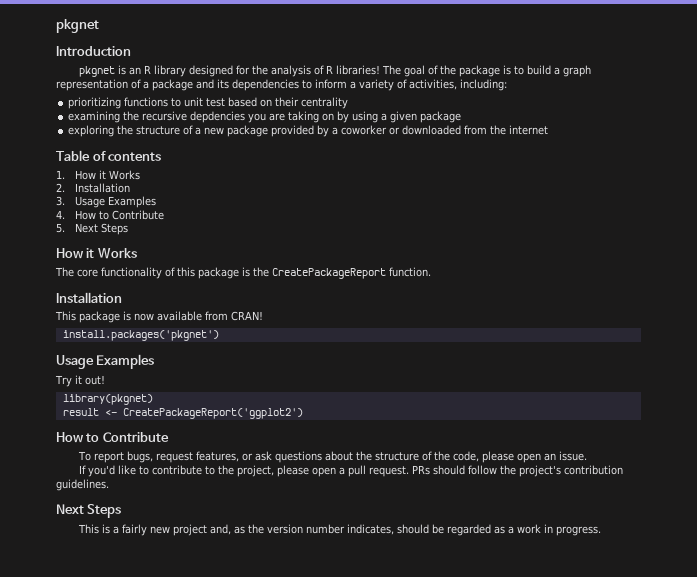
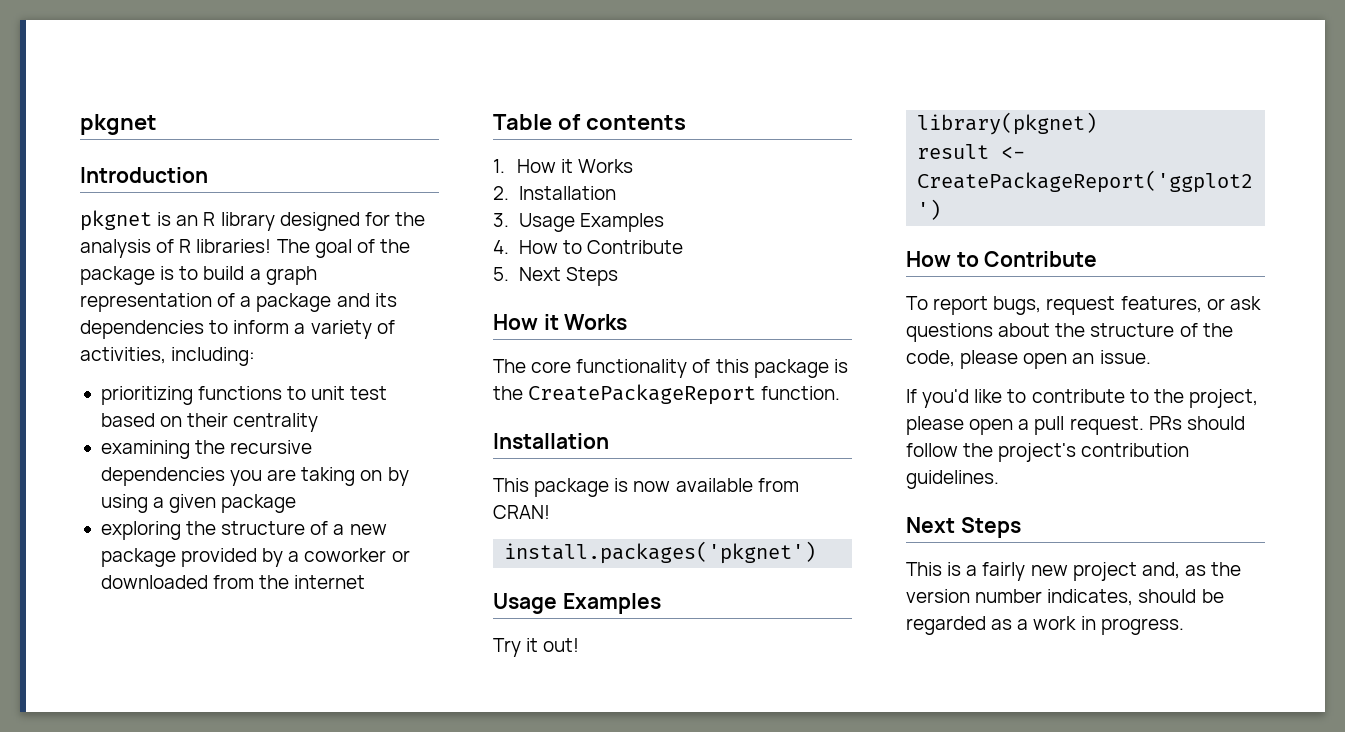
- examining the recursive depdencies you are taking on by using a given package
+ examining the recursive dependencies you are taking on by using a given package

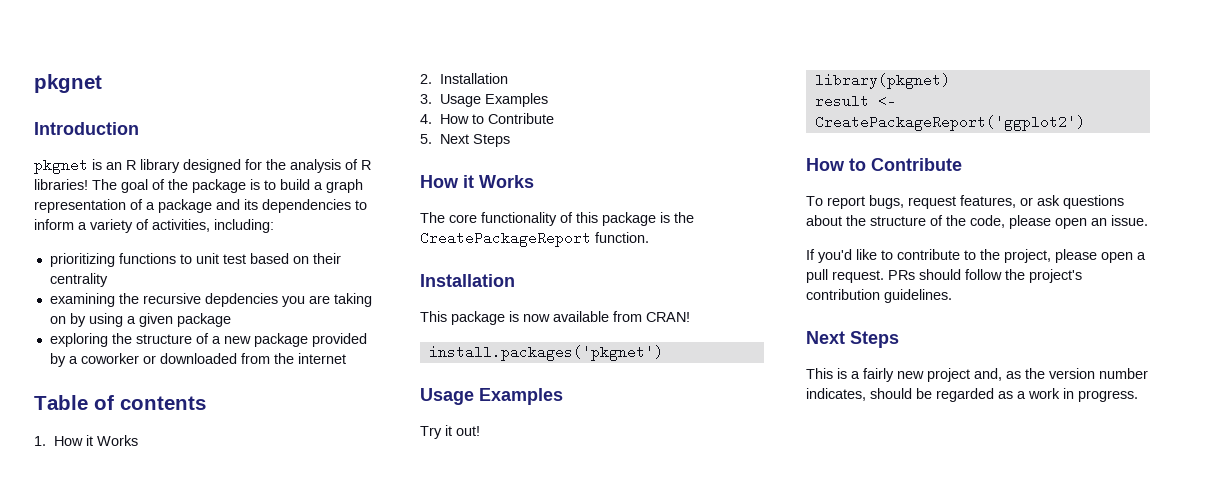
- examining the recursive dependencies you are taking on by using a given package
+ examining the recursive depdencies you are taking on by using a given package

